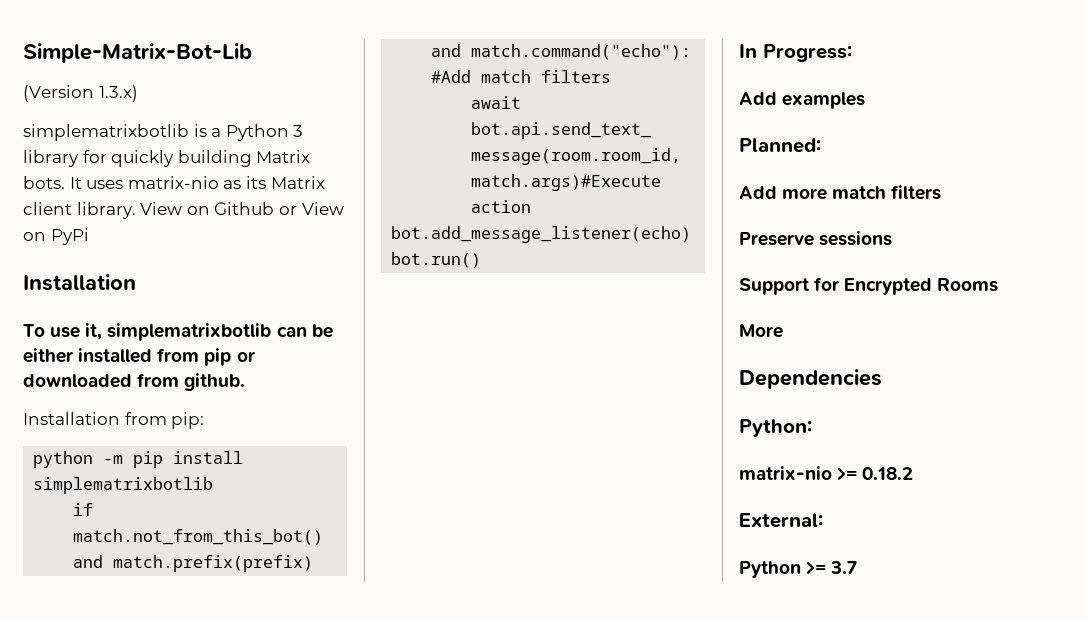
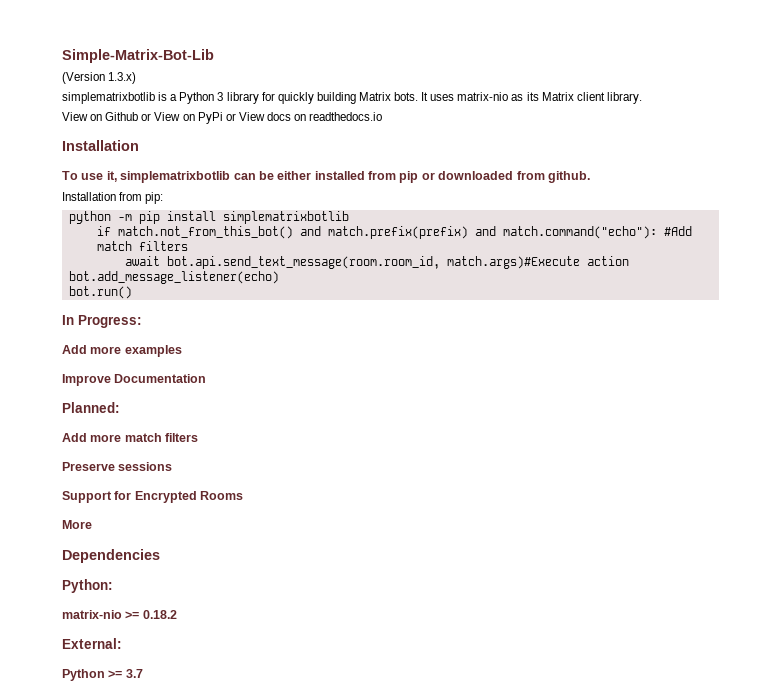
- It uses matrix-nio as its Matrix client library. View on Github or View on PyPi
+ It uses matrix-nio as its Matrix client library.
+ View on Github or View on PyPi or View docs on readthedocs.io
- Add examples
+ Add more examples
+ Improve Documentation

